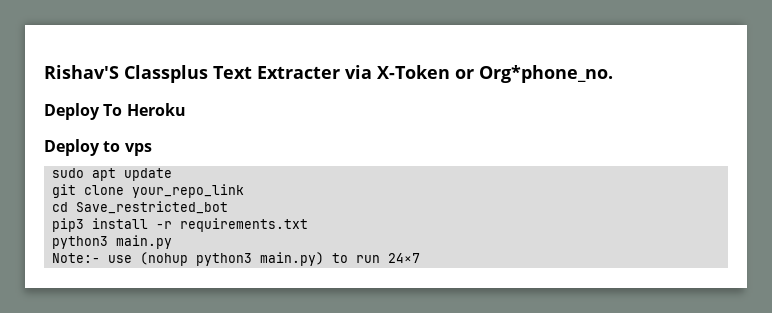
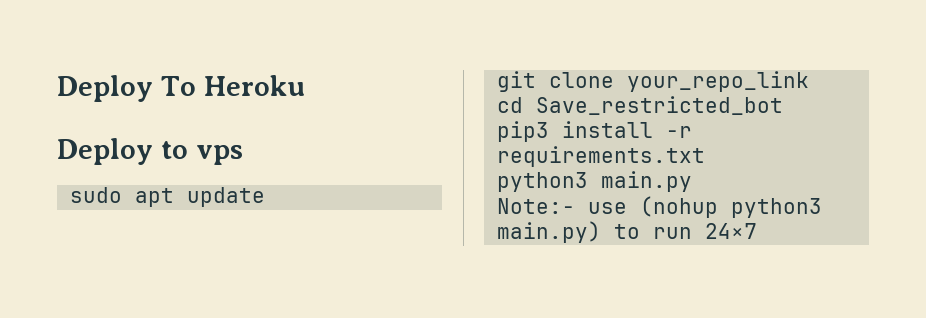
- Rishav'S Classplus Text Extracter via X-Token or Org*phone_no.

